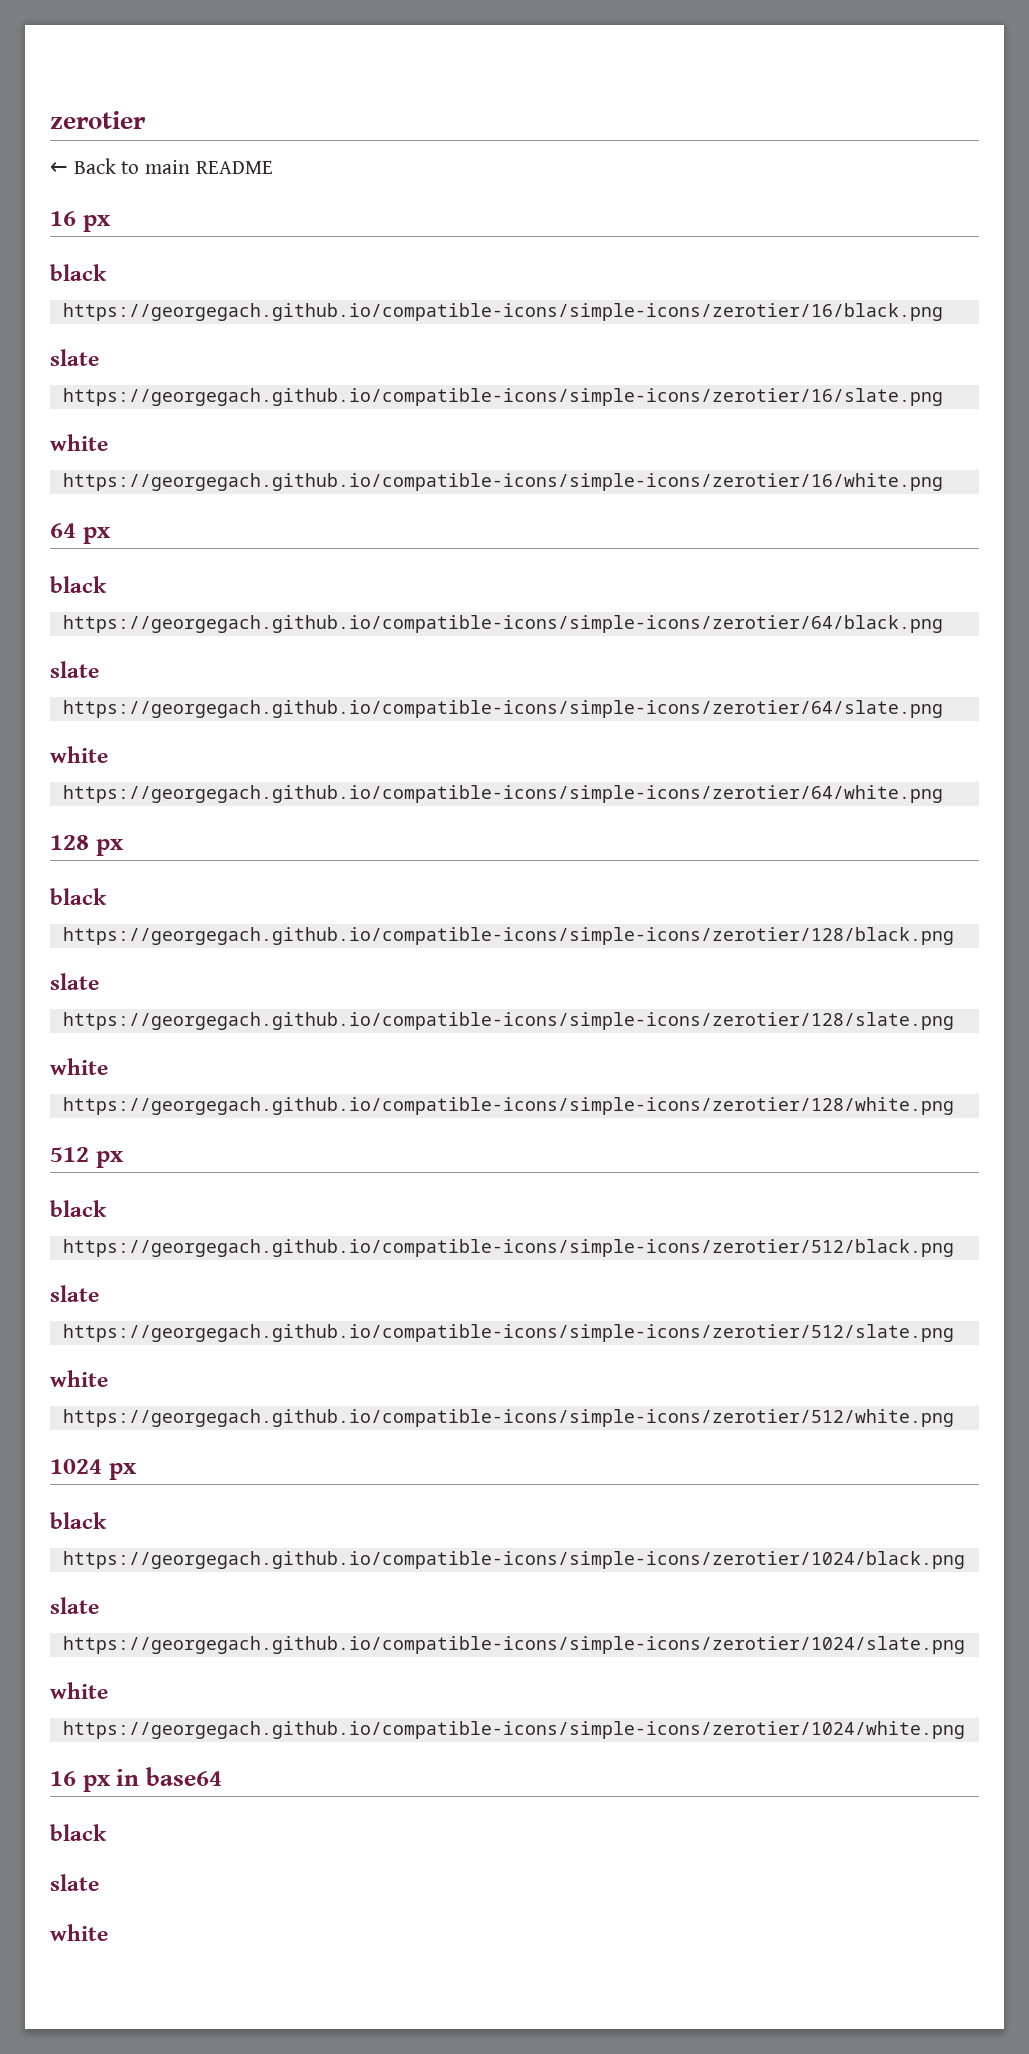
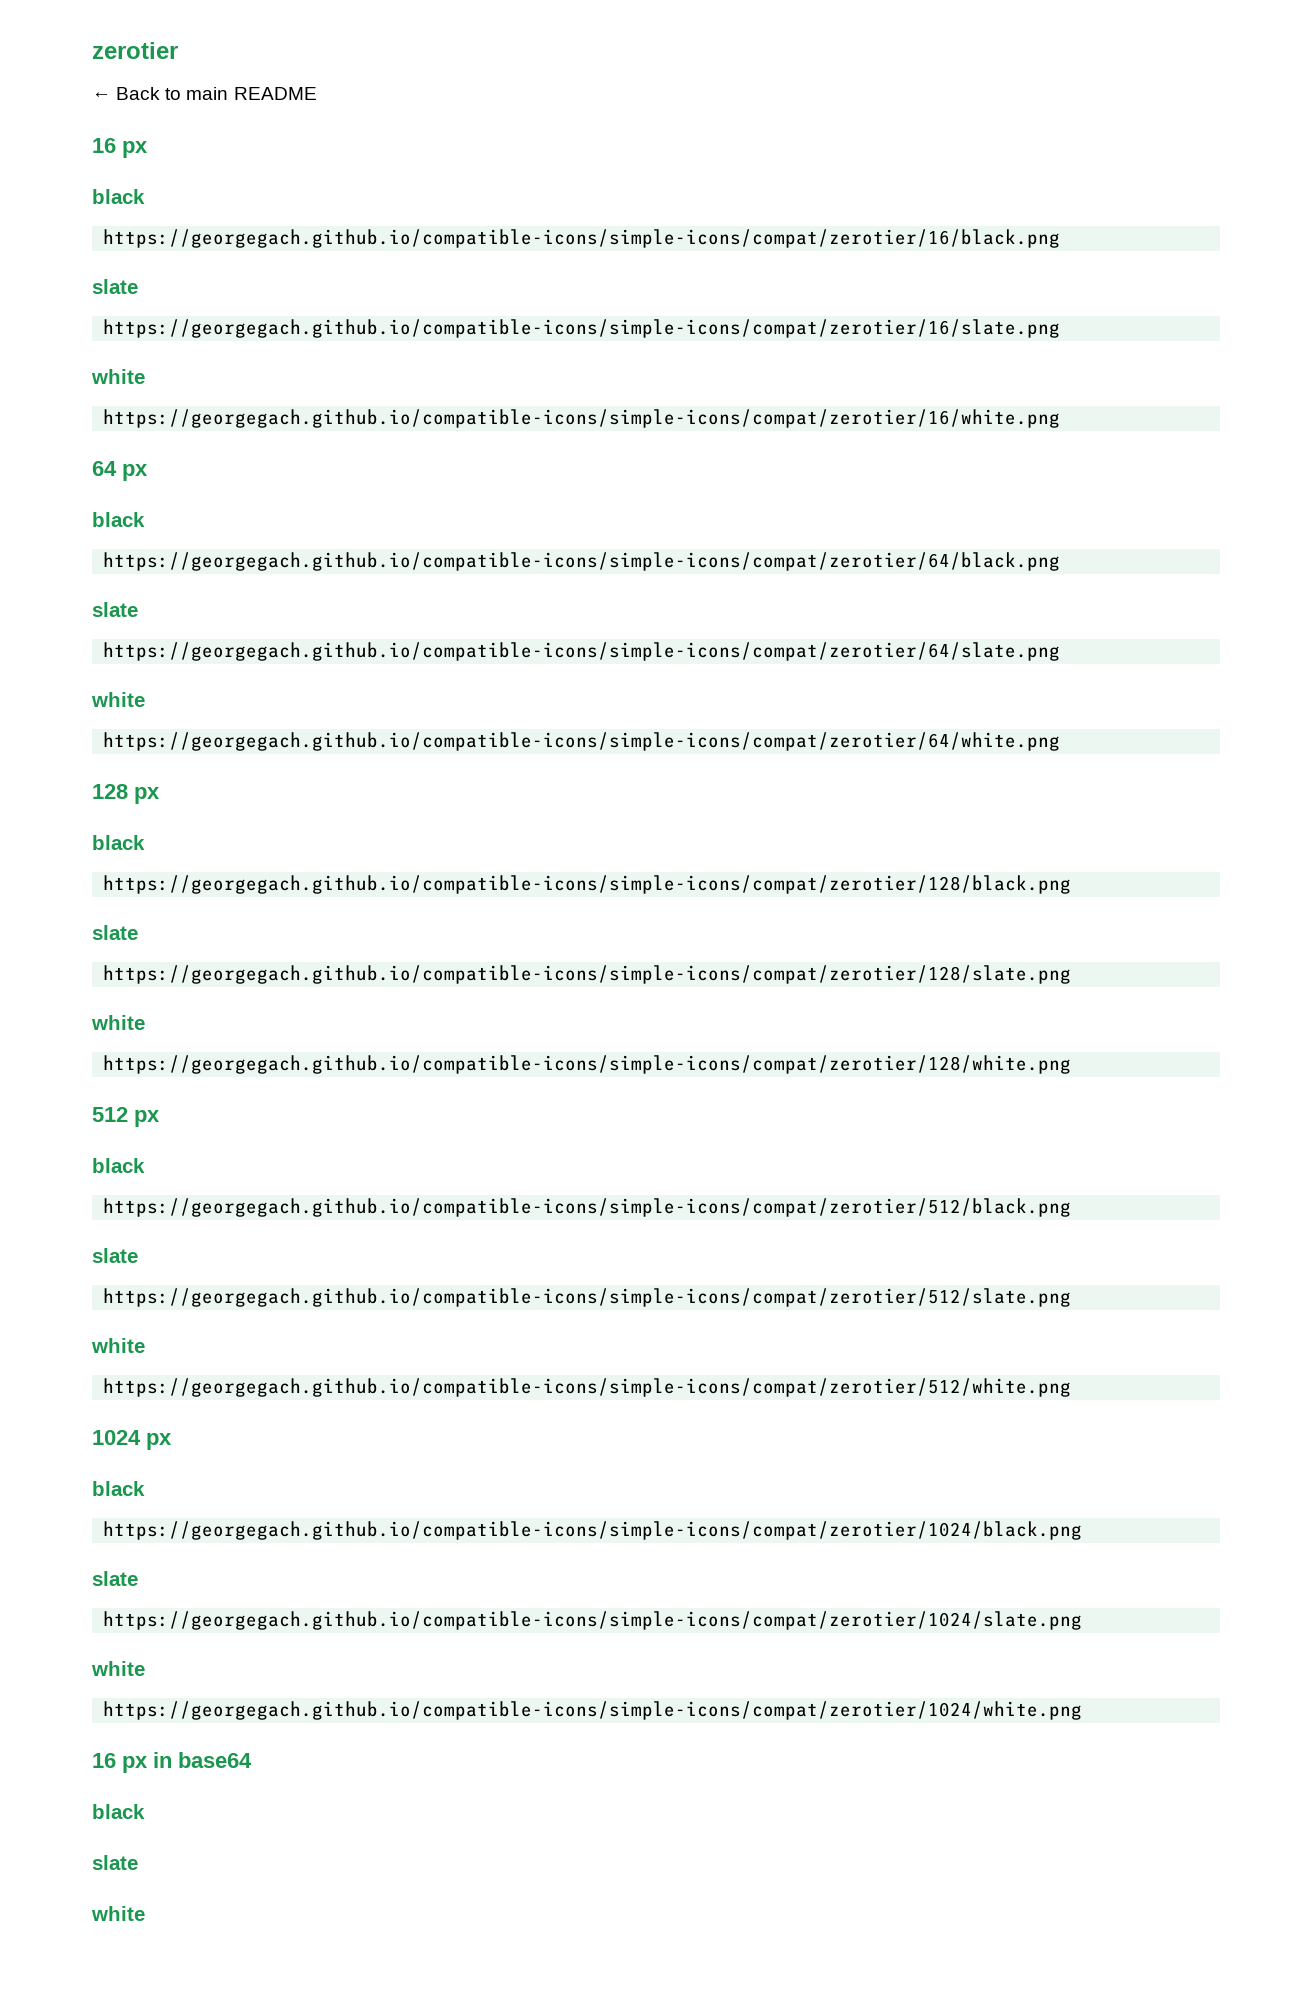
- https://georgegach.github.io/compatible-icons/simple-icons/zerotier/16/black.png
+ https://georgegach.github.io/compatible-icons/simple-icons/compat/zerotier/16/black.png
  slate
- https://georgegach.github.io/compatible-icons/simple-icons/zerotier/16/slate.png
+ https://georgegach.github.io/compatible-icons/simple-icons/compat/zerotier/16/slate.png
  white
- https://georgegach.github.io/compatible-icons/simple-icons/zerotier/16/white.png
+ https://georgegach.github.io/compatible-icons/simple-icons/compat/zerotier/16/white.png
- https://georgegach.github.io/compatible-icons/simple-icons/zerotier/64/black.png
+ https://georgegach.github.io/compatible-icons/simple-icons/compat/zerotier/64/black.png
  slate
- https://georgegach.github.io/compatible-icons/simple-icons/zerotier/64/slate.png
+ https://georgegach.github.io/compatible-icons/simple-icons/compat/zerotier/64/slate.png
  white
- https://georgegach.github.io/compatible-icons/simple-icons/zerotier/64/white.png
+ https://georgegach.github.io/compatible-icons/simple-icons/compat/zerotier/64/white.png
- https://georgegach.github.io/compatible-icons/simple-icons/zerotier/128/black.png
+ https://georgegach.github.io/compatible-icons/simple-icons/compat/zerotier/128/black.png
  slate
- https://georgegach.github.io/compatible-icons/simple-icons/zerotier/128/slate.png
+ https://georgegach.github.io/compatible-icons/simple-icons/compat/zerotier/128/slate.png
  white
- https://georgegach.github.io/compatible-icons/simple-icons/zerotier/128/white.png
+ https://georgegach.github.io/compatible-icons/simple-icons/compat/zerotier/128/white.png
- https://georgegach.github.io/compatible-icons/simple-icons/zerotier/512/black.png
+ https://georgegach.github.io/compatible-icons/simple-icons/compat/zerotier/512/black.png
  slate
- https://georgegach.github.io/compatible-icons/simple-icons/zerotier/512/slate.png
+ https://georgegach.github.io/compatible-icons/simple-icons/compat/zerotier/512/slate.png
  white
- https://georgegach.github.io/compatible-icons/simple-icons/zerotier/512/white.png
+ https://georgegach.github.io/compatible-icons/simple-icons/compat/zerotier/512/white.png
- https://georgegach.github.io/compatible-icons/simple-icons/zerotier/1024/black.png
+ https://georgegach.github.io/compatible-icons/simple-icons/compat/zerotier/1024/black.png
  slate
- https://georgegach.github.io/compatible-icons/simple-icons/zerotier/1024/slate.png
+ https://georgegach.github.io/compatible-icons/simple-icons/compat/zerotier/1024/slate.png
  white
- https://georgegach.github.io/compatible-icons/simple-icons/zerotier/1024/white.png
+ https://georgegach.github.io/compatible-icons/simple-icons/compat/zerotier/1024/white.png

